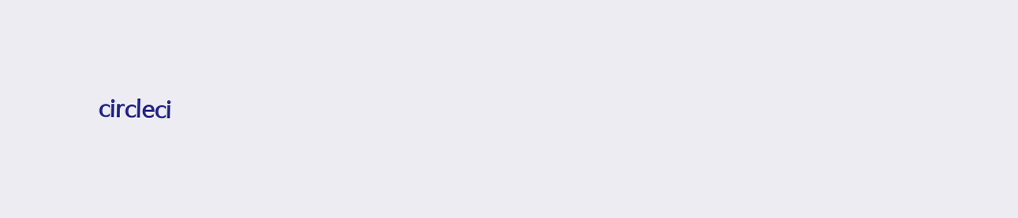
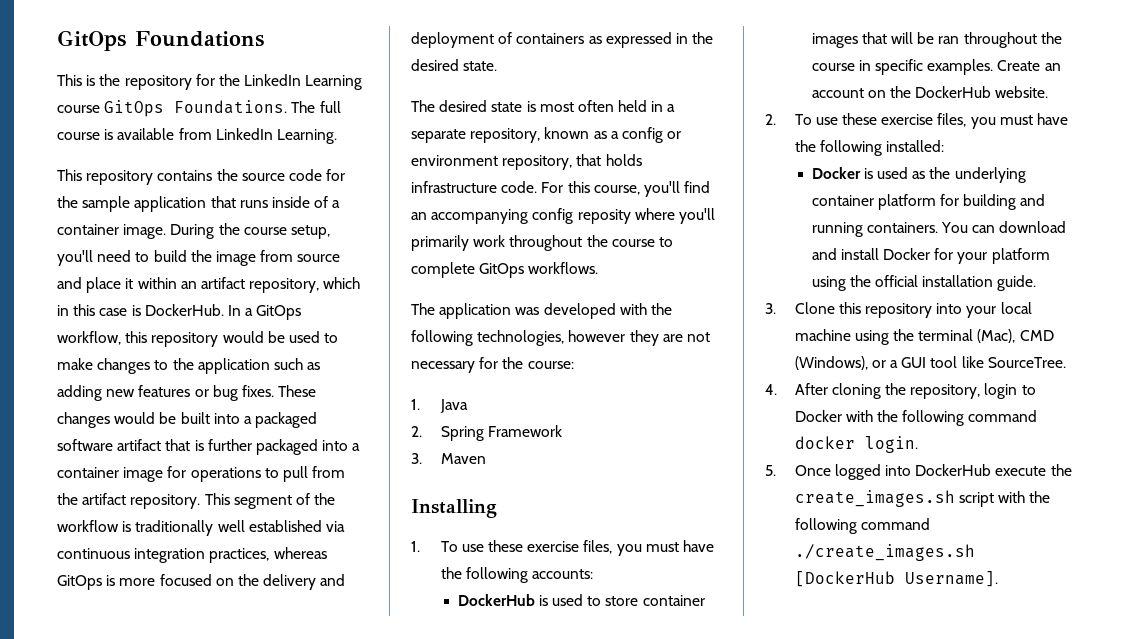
- circleci
+ GitOps Foundations
+ This is the repository for the LinkedIn Learning course GitOps Foundations. The full course is available from LinkedIn Learning.
+ This repository contains the source code for the sample application that runs inside of a container image. During the course setup, you'll need to build the image from source and place it within an artifact repository, which in this case is DockerHub. In a GitOps workflow, this repository would be used to make changes to the application such as adding new features or bug fixes. These changes would be built into a packaged software artifact that is further packaged into a container image for operations to pull from the artifact repository. This segment of the workflow is traditionally well established via continuous integration practices, whereas GitOps is more focused on the delivery and deployment of containers as expressed in the desired state.
+ The desired state is most often held in a separate repository, known as a config or environment repository, that holds infrastructure code. For this course, you'll find an accompanying config reposity where you'll primarily work throughout the course to complete GitOps workflows.
+ The application was developed with the following technologies, however they are not necessary for the course:
+ 1. Java
+ 2. Spring Framework
+ 3. Maven
+ Installing
+ 1. To use these exercise files, you must have the following accounts:
+ DockerHub is used to store container images that will be ran throughout the course in specific examples. Create an account on the DockerHub website.
+ 2. To use these exercise files, you must have the following installed:
+ Docker is used as the underlying container platform for building and running containers. You can download and install Docker for your platform using the official installation guide.
+ 3. Clone this repository into your local machine using the terminal (Mac), CMD (Windows), or a GUI tool like SourceTree.
+ 4. After cloning the repository, login to Docker with the following command docker login.
+ 5. Once logged into DockerHub execute the create_images.sh script with the following command ./create_images.sh [DockerHub Username].

